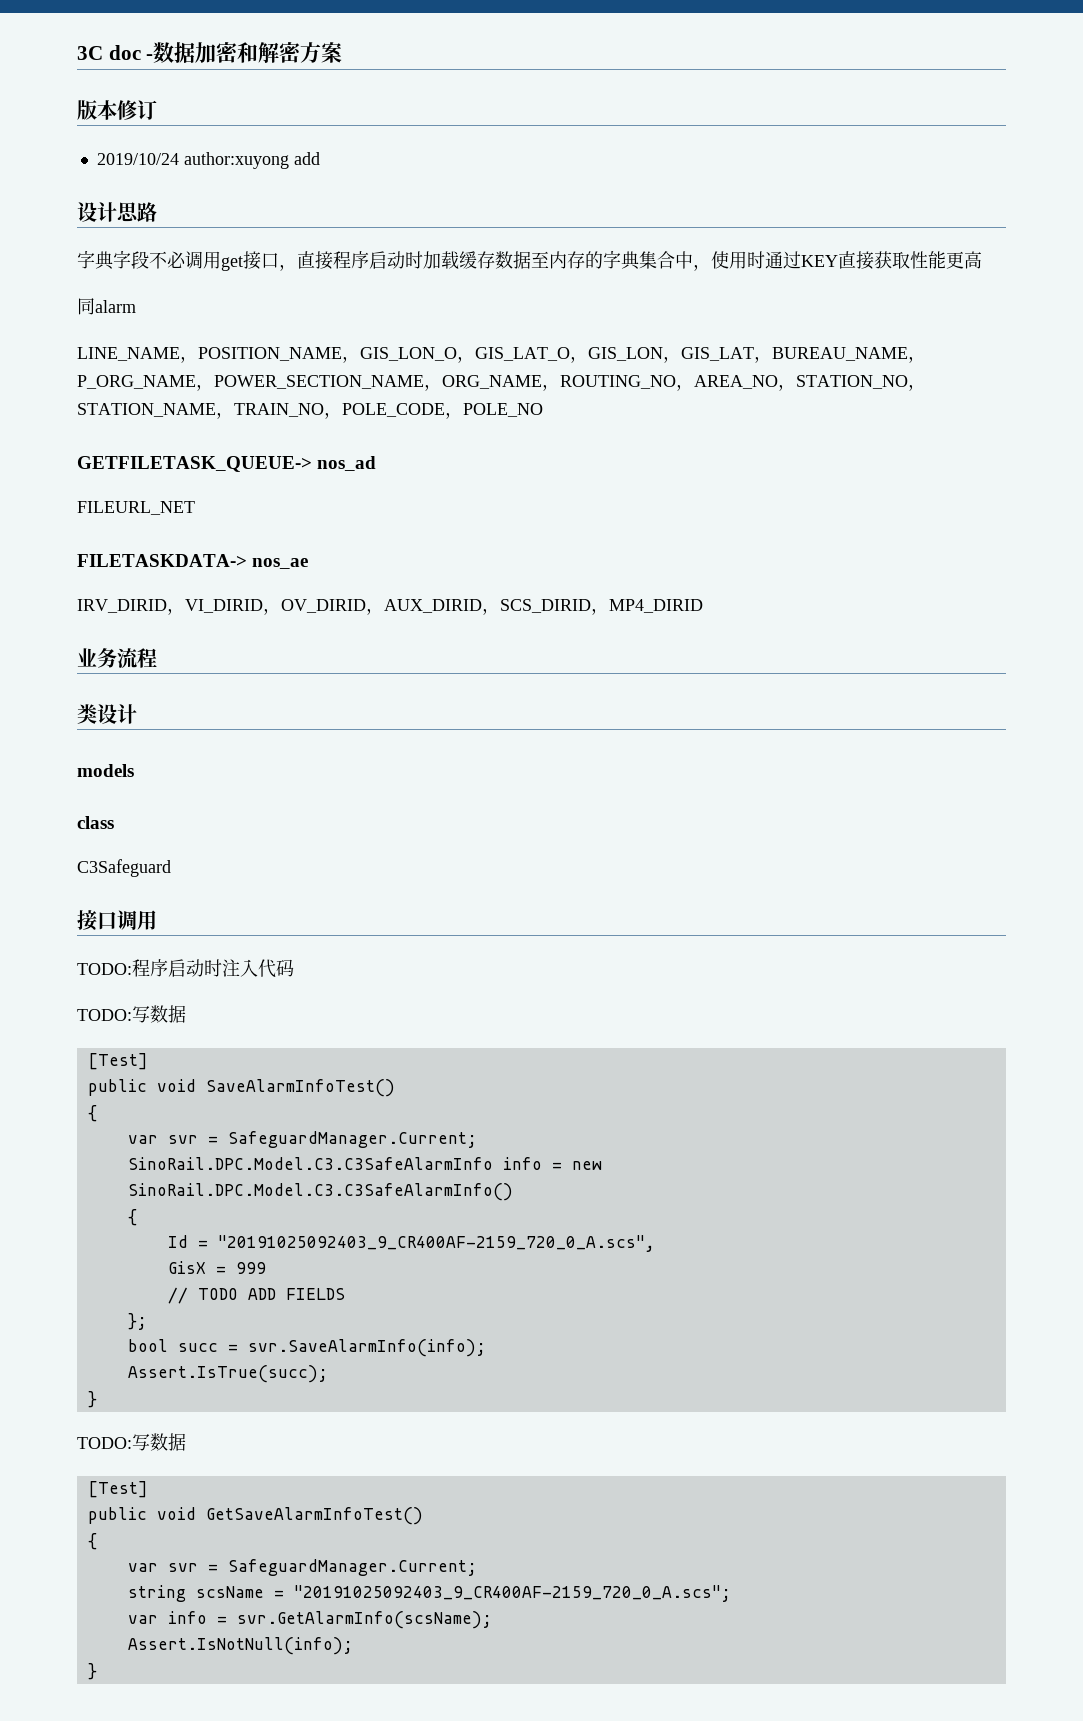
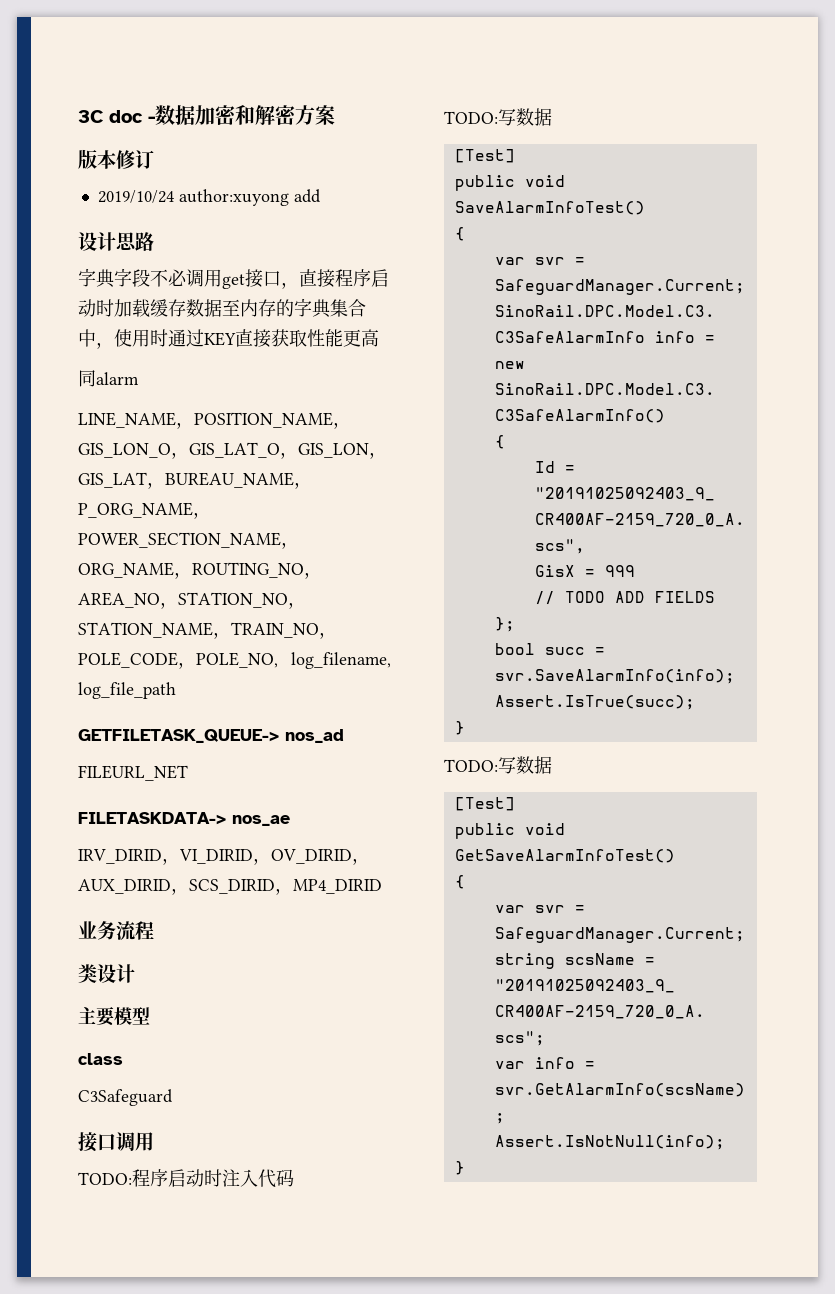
- LINE_NAME，POSITION_NAME，GIS_LON_O，GIS_LAT_O，GIS_LON，GIS_LAT，BUREAU_NAME，P_ORG_NAME，POWER_SECTION_NAME，ORG_NAME，ROUTING_NO，AREA_NO，STATION_NO，STATION_NAME，TRAIN_NO，POLE_CODE，POLE_NO
+ LINE_NAME，POSITION_NAME，GIS_LON_O，GIS_LAT_O，GIS_LON，GIS_LAT，BUREAU_NAME，P_ORG_NAME，POWER_SECTION_NAME，ORG_NAME，ROUTING_NO，AREA_NO，STATION_NO，STATION_NAME，TRAIN_NO，POLE_CODE，POLE_NO, log_filename, log_file_path
- models
+ 主要模型

